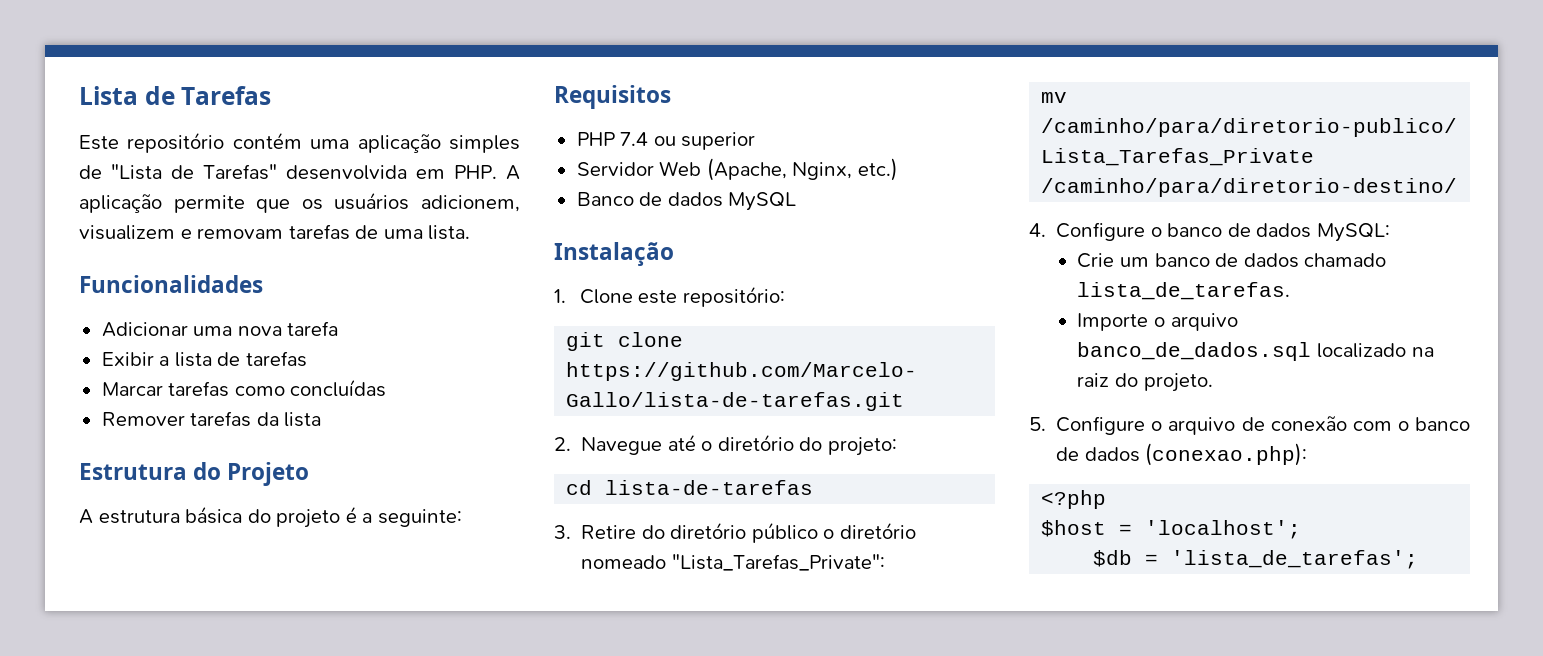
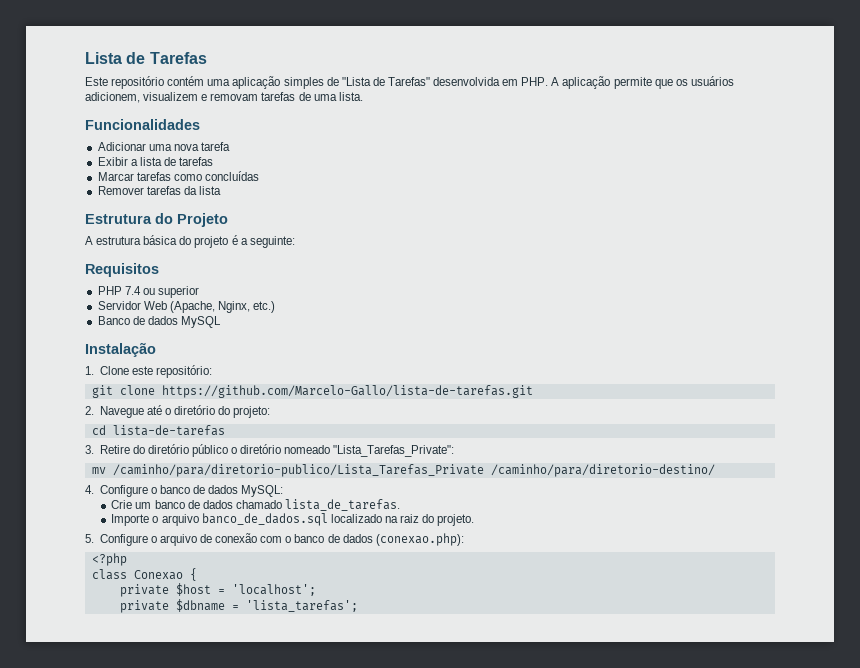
- $host = 'localhost';
+ class Conexao {
+ private $host = 'localhost';
- $db = 'lista_de_tarefas';
+ private $dbname = 'lista_tarefas';

